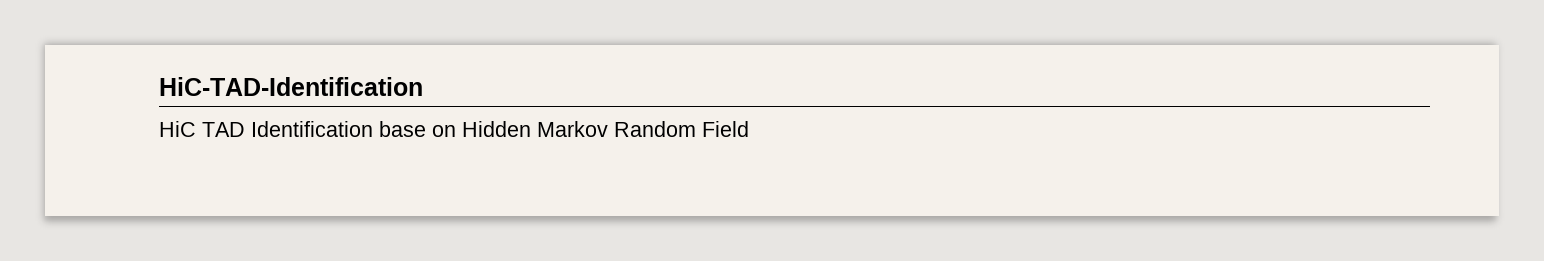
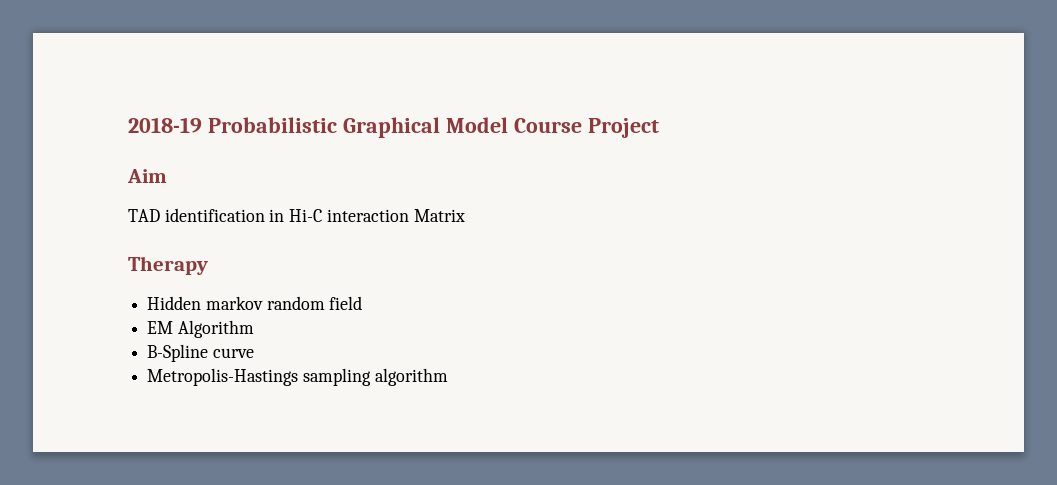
- HiC-TAD-Identification
- HiC TAD Identification base on Hidden Markov Random Field
+ 2018-19 Probabilistic Graphical Model Course Project
+ Aim
+ TAD identification in Hi-C interaction Matrix
+ Therapy
+ Hidden markov random field
+ EM Algorithm
+ B-Spline curve
+ Metropolis-Hastings sampling algorithm

